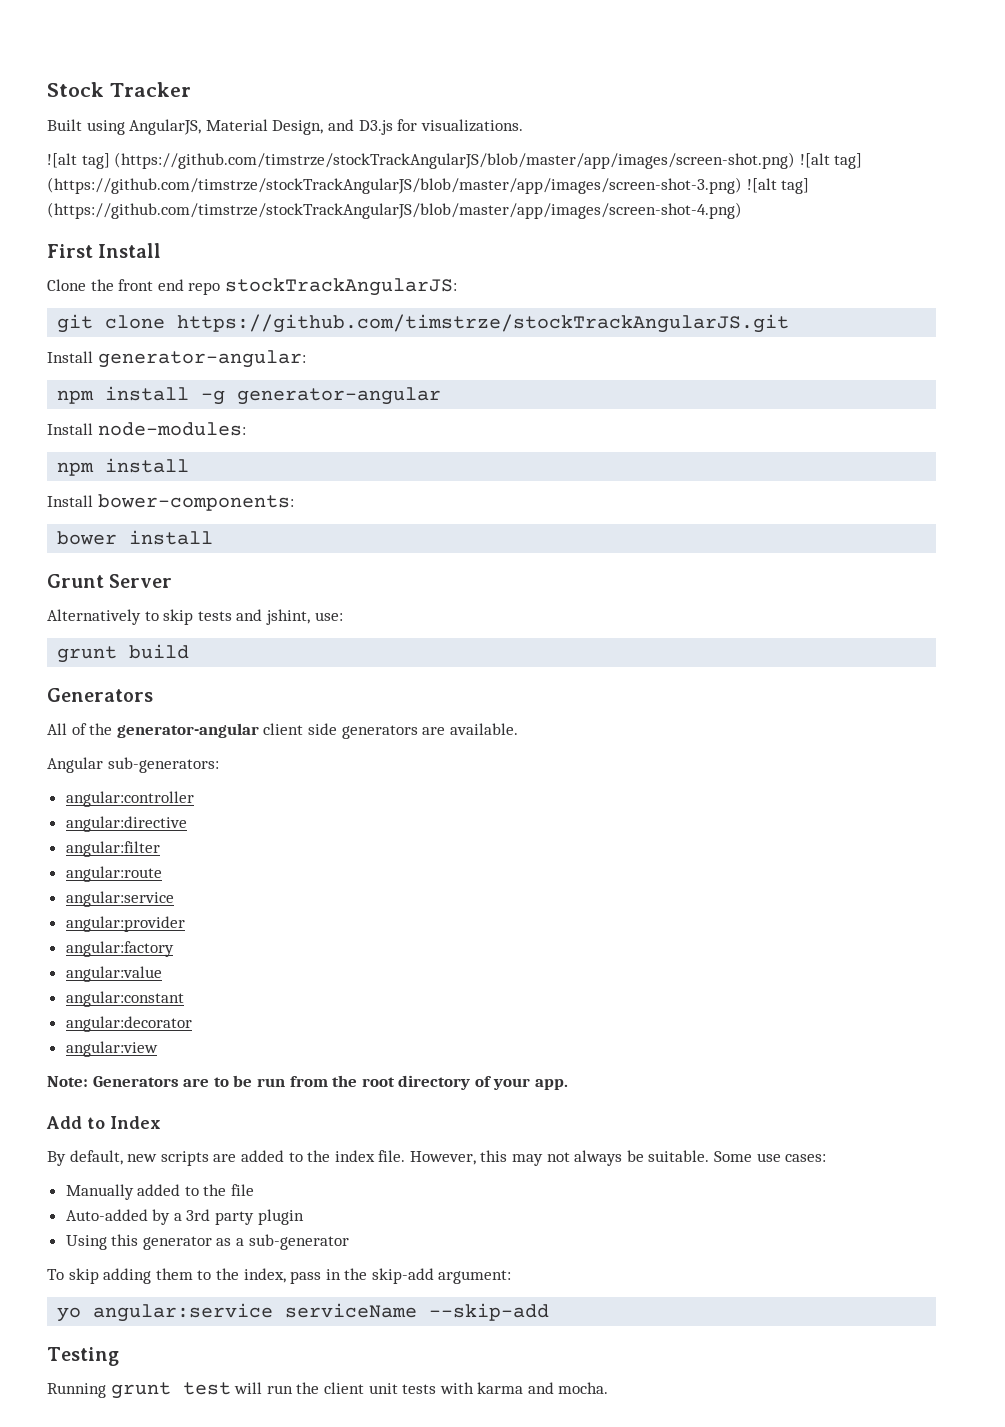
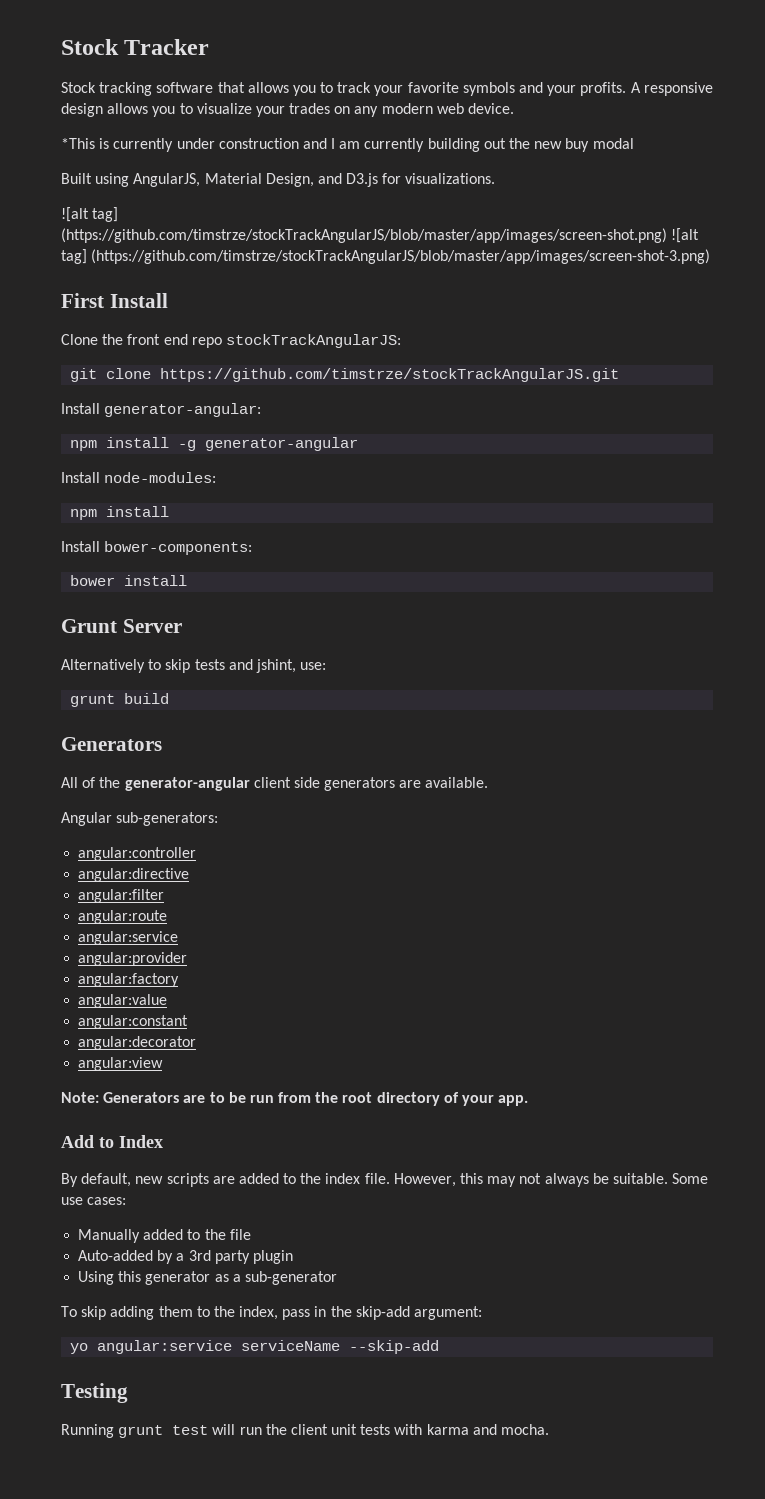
+ Stock tracking software that allows you to track your favorite symbols and your profits. A responsive design allows you to visualize your trades on any modern web device.
+ *This is currently under construction and I am currently building out the new buy modal
- ![alt tag] (https://github.com/timstrze/stockTrackAngularJS/blob/master/app/images/screen-shot.png) ![alt tag] (https://github.com/timstrze/stockTrackAngularJS/blob/master/app/images/screen-shot-3.png) ![alt tag] (https://github.com/timstrze/stockTrackAngularJS/blob/master/app/images/screen-shot-4.png)
+ ![alt tag] (https://github.com/timstrze/stockTrackAngularJS/blob/master/app/images/screen-shot.png) ![alt tag] (https://github.com/timstrze/stockTrackAngularJS/blob/master/app/images/screen-shot-3.png)

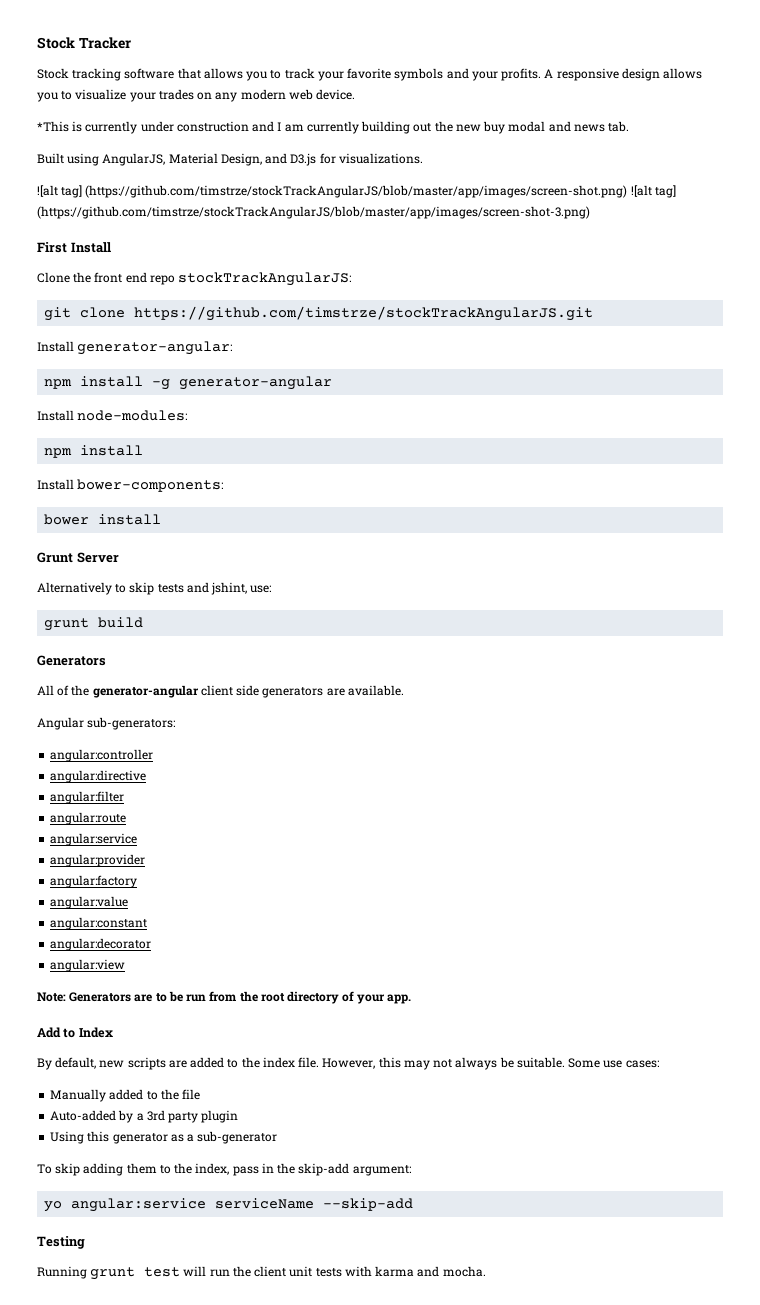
- *This is currently under construction and I am currently building out the new buy modal
+ *This is currently under construction and I am currently building out the new buy modal and news tab.

